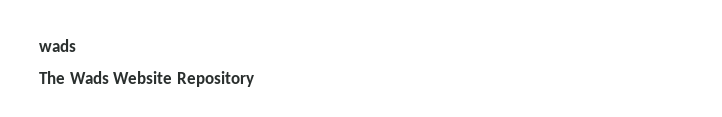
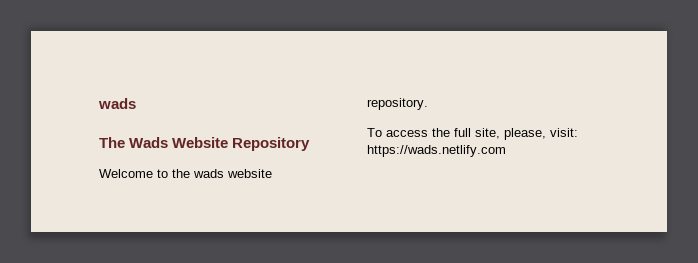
+ Welcome to the wads website repository.
+ To access the full site, please, visit: https://wads.netlify.com

